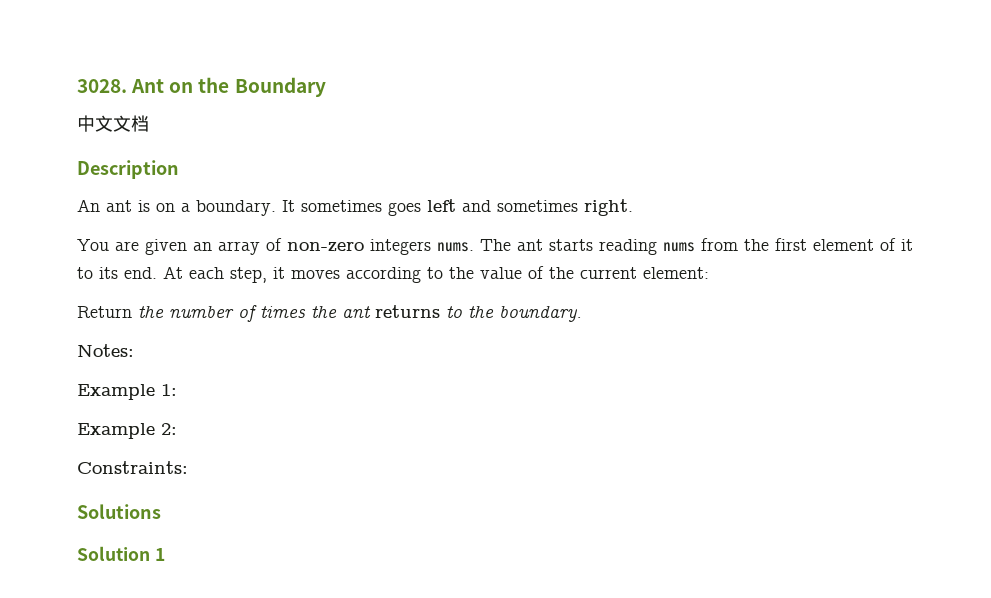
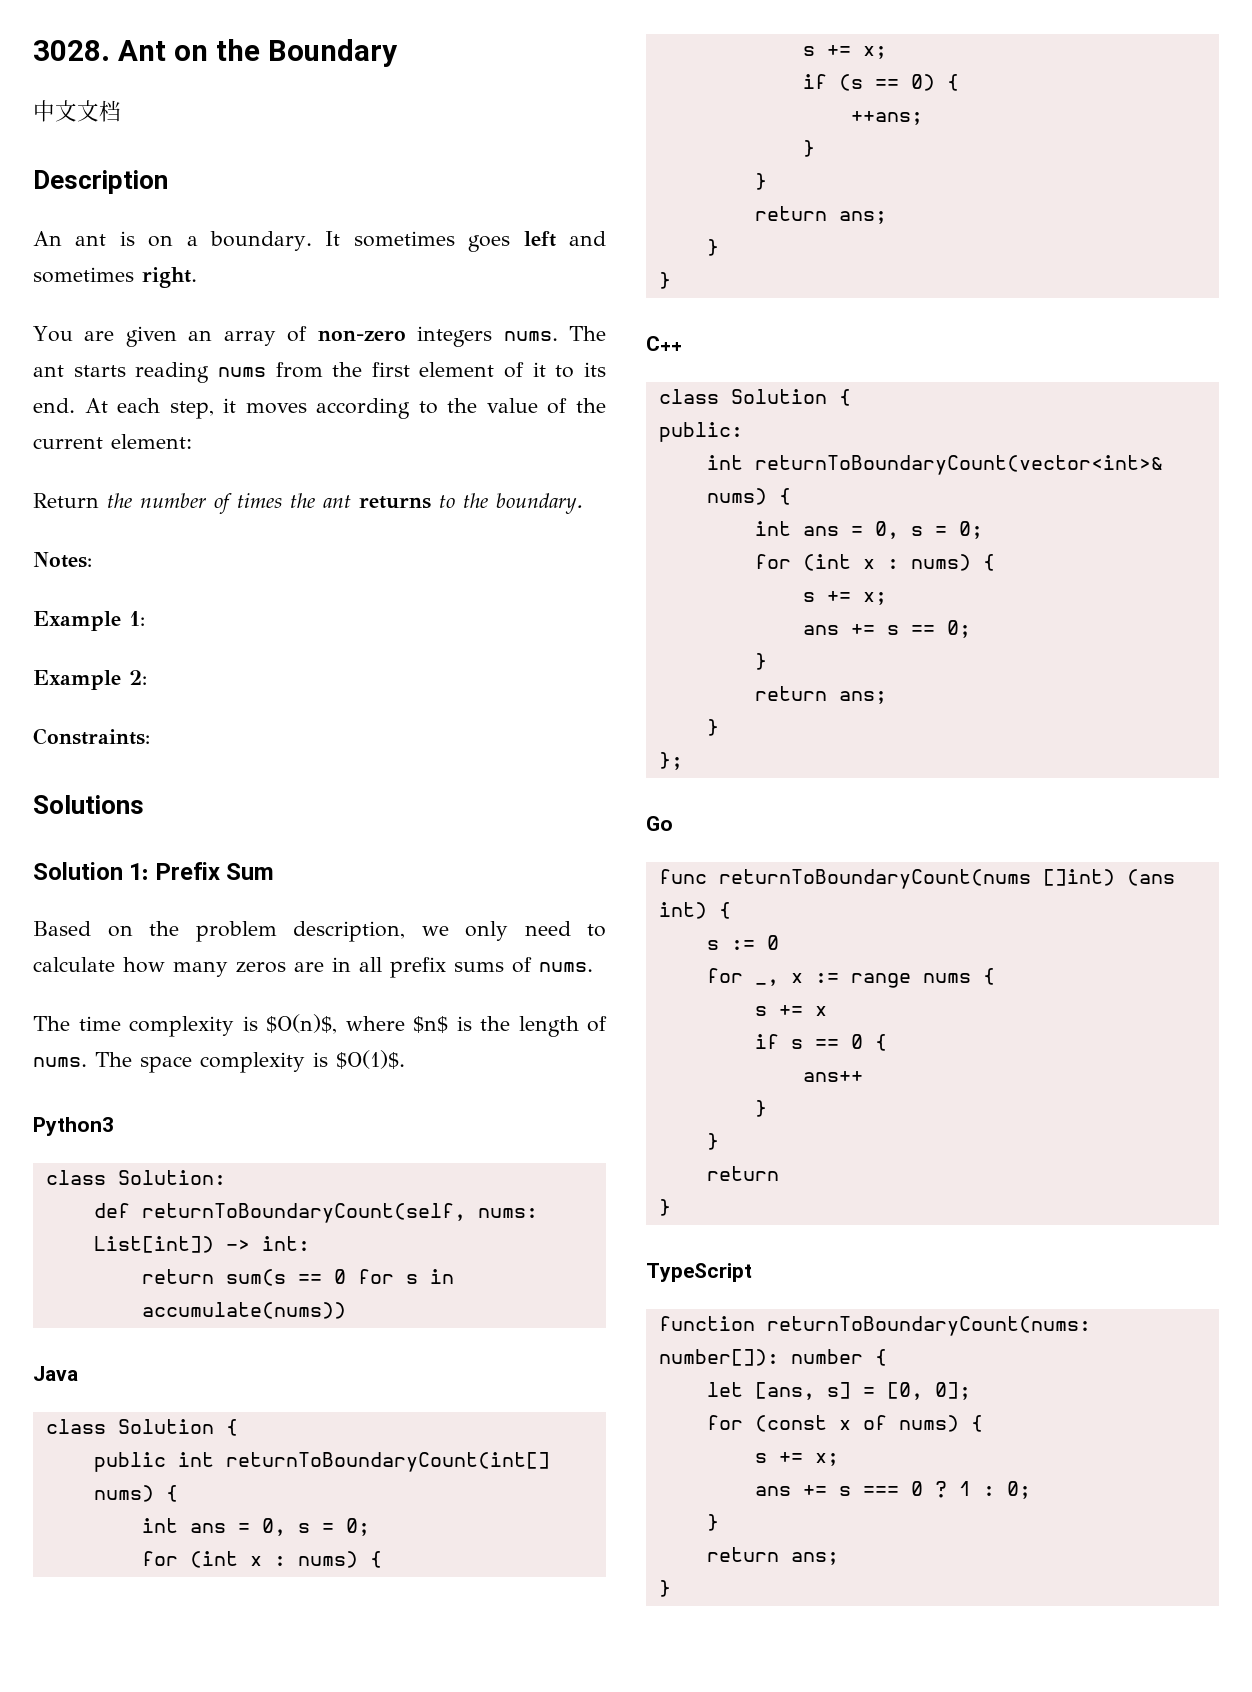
- Solution 1
+ Solution 1: Prefix Sum
+ Based on the problem description, we only need to calculate how many zeros are in all prefix sums of nums.
+ The time complexity is $O(n)$, where $n$ is the length of nums. The space complexity is $O(1)$.
+ Python3
+ class Solution:
+ def returnToBoundaryCount(self, nums: List[int]) -> int:
+ return sum(s == 0 for s in accumulate(nums))
+ Java
+ class Solution {
+ public int returnToBoundaryCount(int[] nums) {
+ int ans = 0, s = 0;
+ for (int x : nums) {
+ s += x;
+ if (s == 0) {
+ ++ans;
+ }
+ }
+ return ans;
+ }
+ }
+ C++
+ class Solution {
+ public:
+ int returnToBoundaryCount(vector<int>& nums) {
+ int ans = 0, s = 0;
+ for (int x : nums) {
+ s += x;
+ ans += s == 0;
+ }
+ return ans;
+ }
+ };
+ Go
+ func returnToBoundaryCount(nums []int) (ans int) {
+ s := 0
+ for _, x := range nums {
+ s += x
+ if s == 0 {
+ ans++
+ }
+ }
+ return
+ }
+ TypeScript
+ function returnToBoundaryCount(nums: number[]): number {
+ let [ans, s] = [0, 0];
+ for (const x of nums) {
+ s += x;
+ ans += s === 0 ? 1 : 0;
+ }
+ return ans;
+ }

